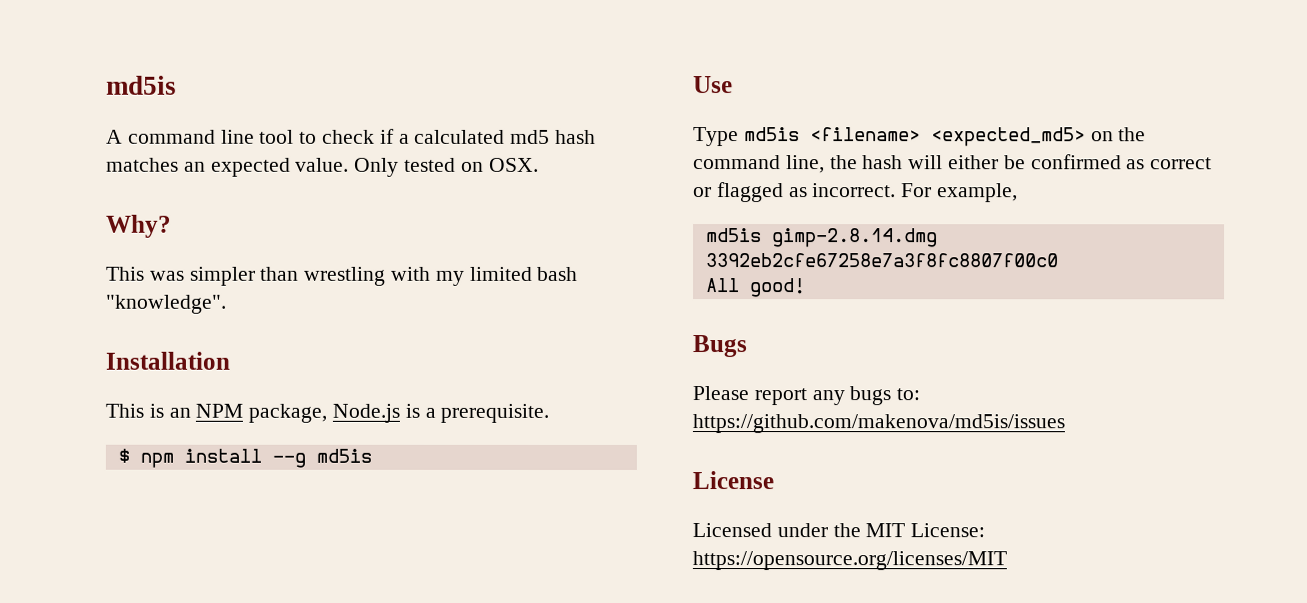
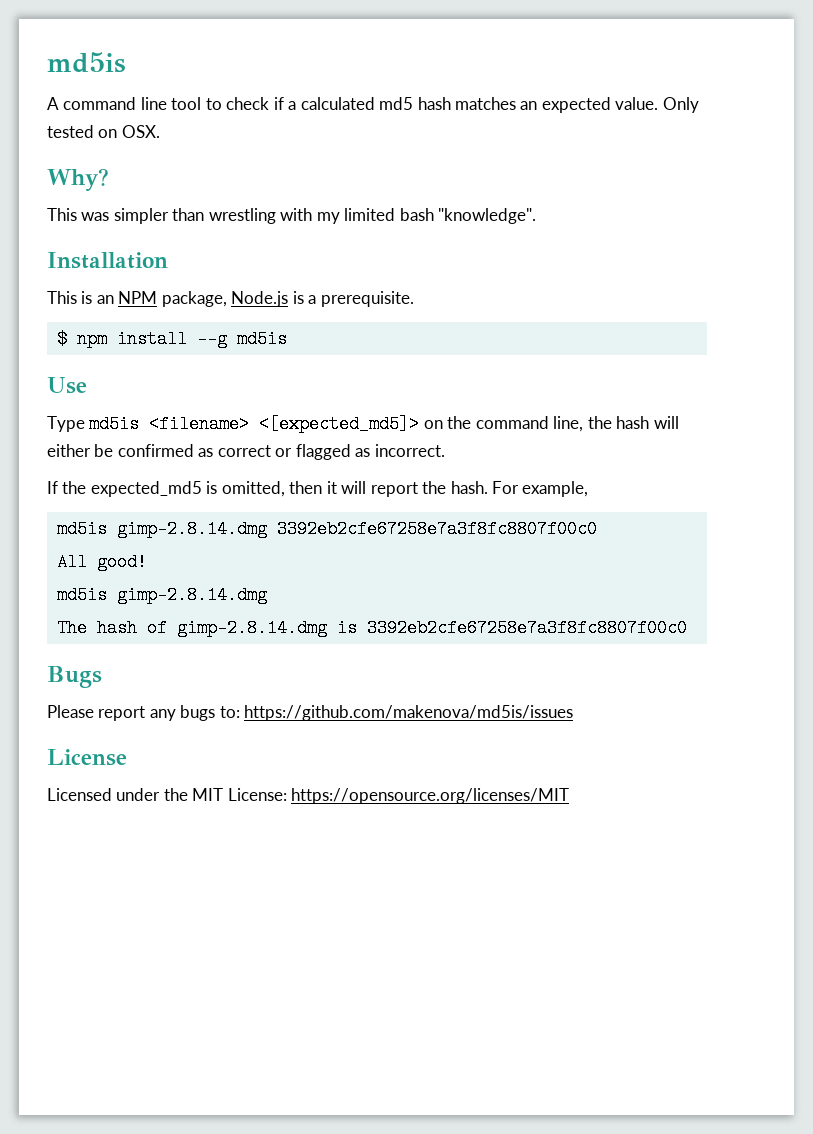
- Type md5is <filename> <expected_md5> on the command line, the hash will either be confirmed as correct or flagged as incorrect.
+ Type md5is <filename> <[expected_md5]> on the command line, the hash will either be confirmed as correct or flagged as incorrect.
+ If the expected_md5 is omitted, then it will report the hash.
  All good!
+ md5is gimp-2.8.14.dmg
+ The hash of gimp-2.8.14.dmg is 3392eb2cfe67258e7a3f8fc8807f00c0

